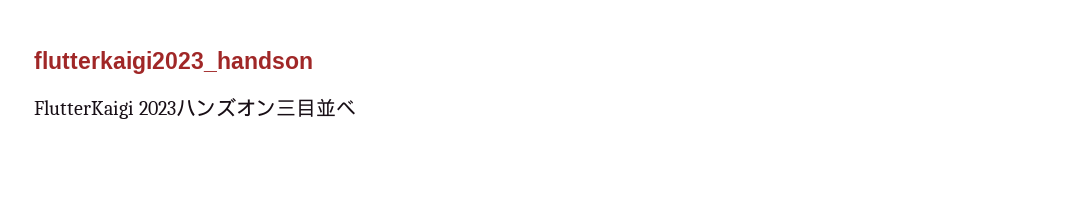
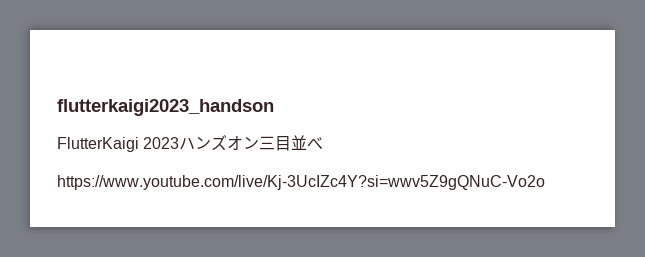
+ https://www.youtube.com/live/Kj-3UcIZc4Y?si=wwv5Z9gQNuC-Vo2o

